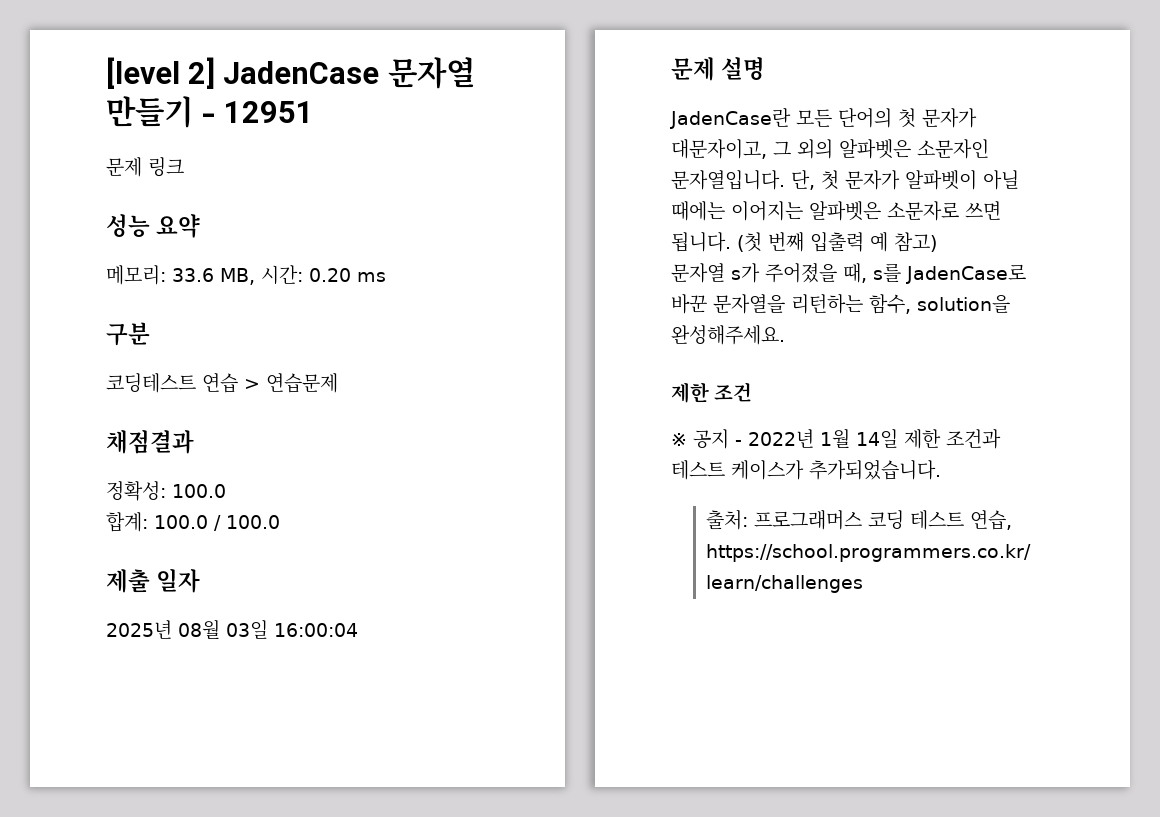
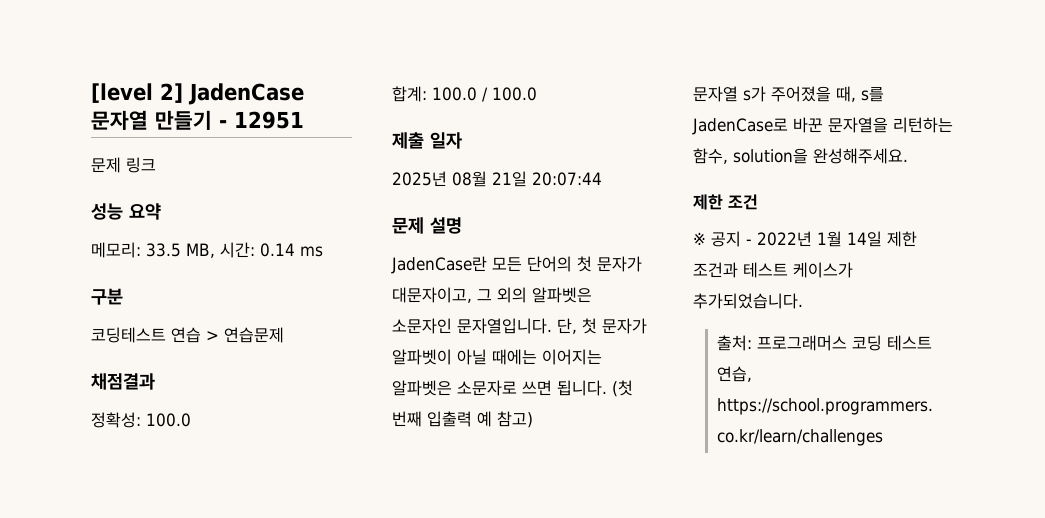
- 메모리: 33.6 MB, 시간: 0.20 ms
+ 메모리: 33.5 MB, 시간: 0.14 ms
- 2025년 08월 03일 16:00:04
+ 2025년 08월 21일 20:07:44

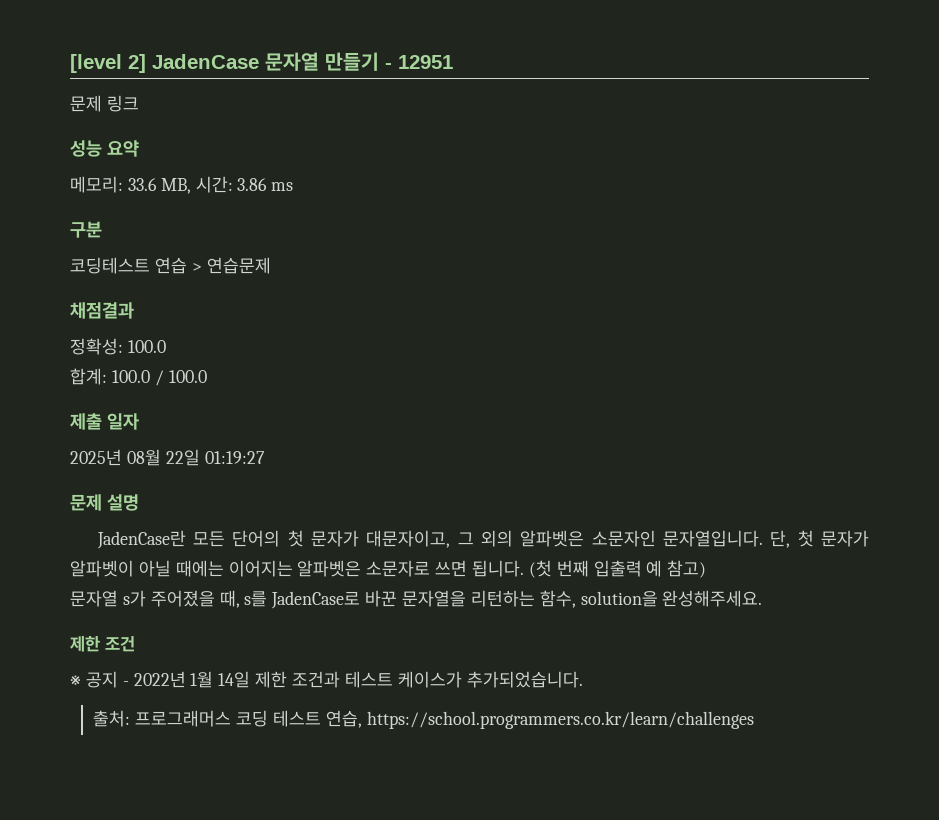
- 메모리: 33.5 MB, 시간: 0.14 ms
+ 메모리: 33.6 MB, 시간: 3.86 ms
- 2025년 08월 21일 20:07:44
+ 2025년 08월 22일 01:19:27

